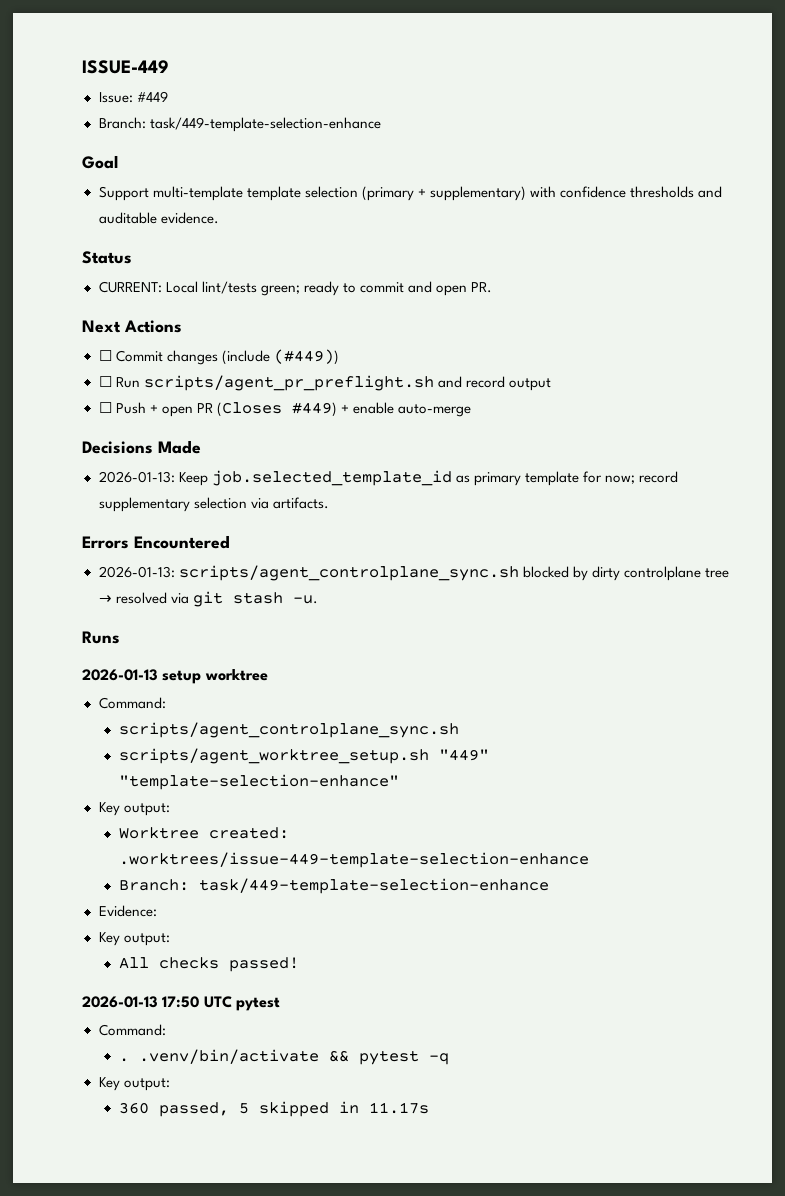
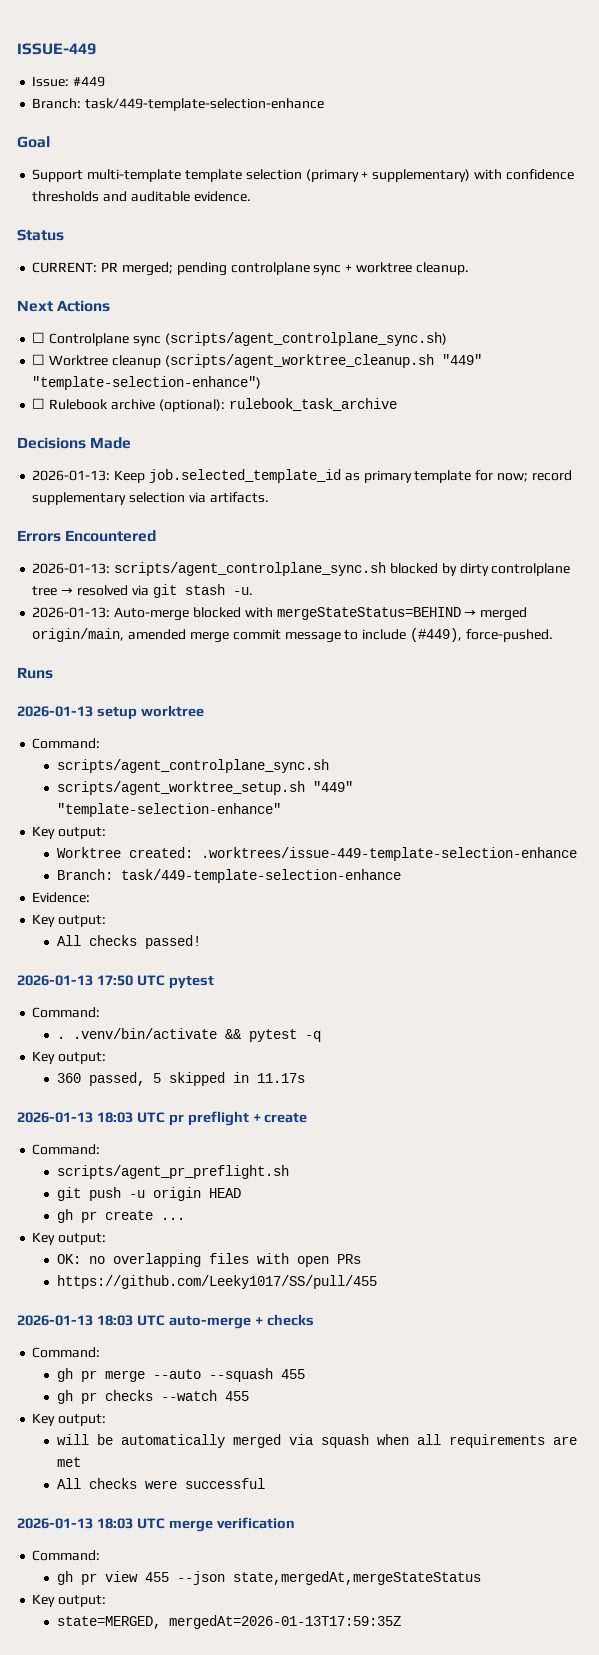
- CURRENT: Local lint/tests green; ready to commit and open PR.
+ CURRENT: PR merged; pending controlplane sync + worktree cleanup.
  Next Actions
- ☐ Commit changes (include (#449))
- ☐ Run scripts/agent_pr_preflight.sh and record output
- ☐ Push + open PR (Closes #449) + enable auto-merge
+ ☐ Controlplane sync (scripts/agent_controlplane_sync.sh)
+ ☐ Worktree cleanup (scripts/agent_worktree_cleanup.sh "449" "template-selection-enhance")
+ ☐ Rulebook archive (optional): rulebook_task_archive
+ 2026-01-13: Auto-merge blocked with mergeStateStatus=BEHIND → merged origin/main, amended merge commit message to include (#449), force-pushed.
+ 2026-01-13 18:03 UTC pr preflight + create
+ Command:
+ scripts/agent_pr_preflight.sh
+ git push -u origin HEAD
+ gh pr create ...
+ Key output:
+ OK: no overlapping files with open PRs
+ https://github.com/Leeky1017/SS/pull/455
+ 2026-01-13 18:03 UTC auto-merge + checks
+ Command:
+ gh pr merge --auto --squash 455
+ gh pr checks --watch 455
+ Key output:
+ will be automatically merged via squash when all requirements are met
+ All checks were successful
+ 2026-01-13 18:03 UTC merge verification
+ Command:
+ gh pr view 455 --json state,mergedAt,mergeStateStatus
+ Key output:
+ state=MERGED, mergedAt=2026-01-13T17:59:35Z

